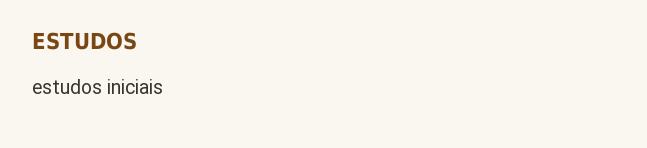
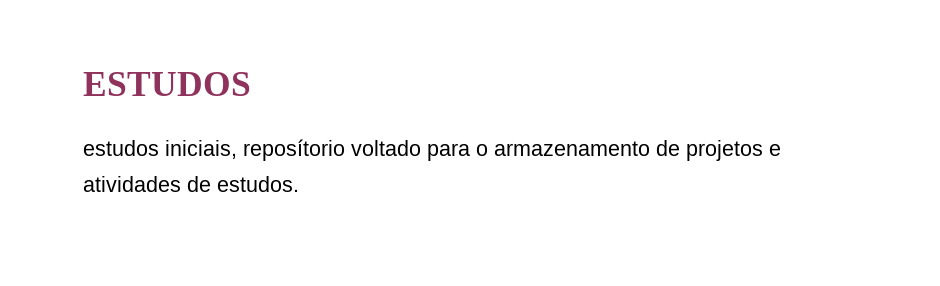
- estudos iniciais
+ estudos iniciais, reposítorio voltado para o armazenamento de projetos e atividades de estudos.

